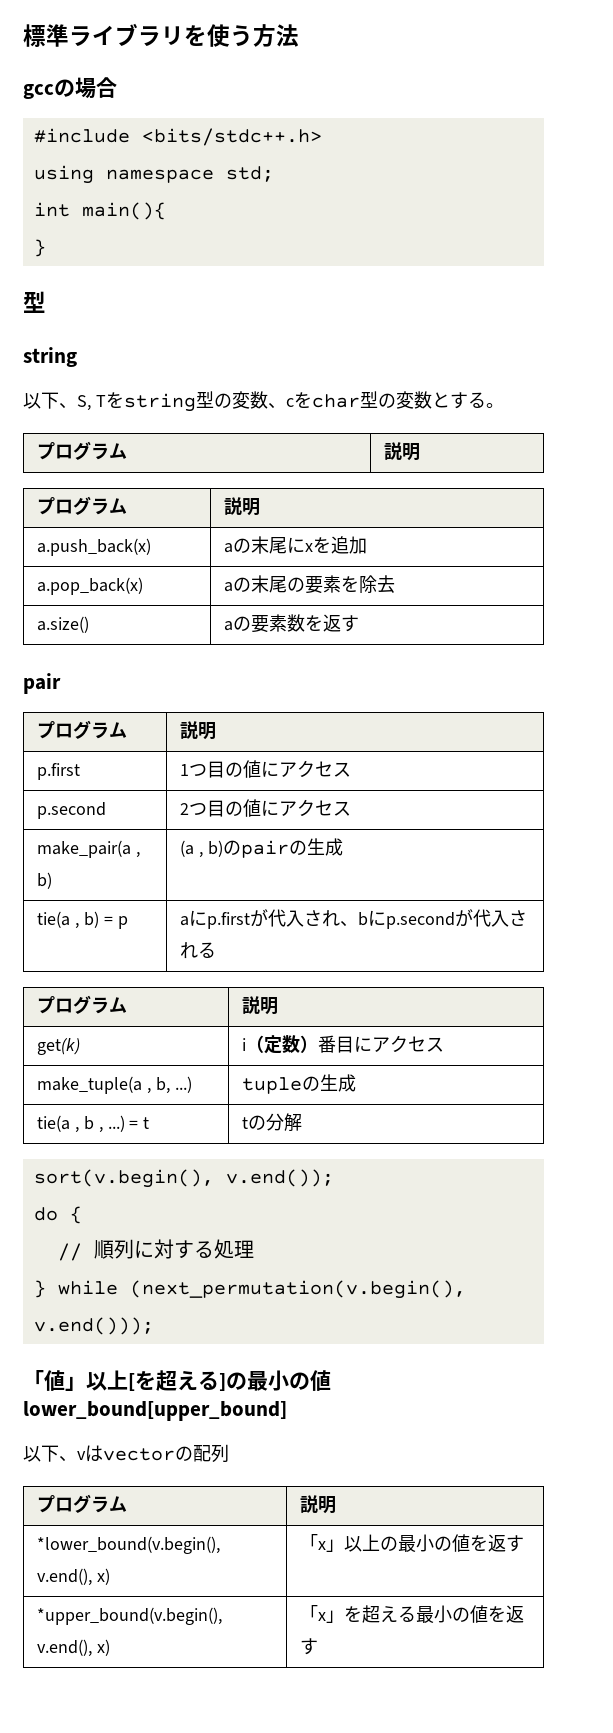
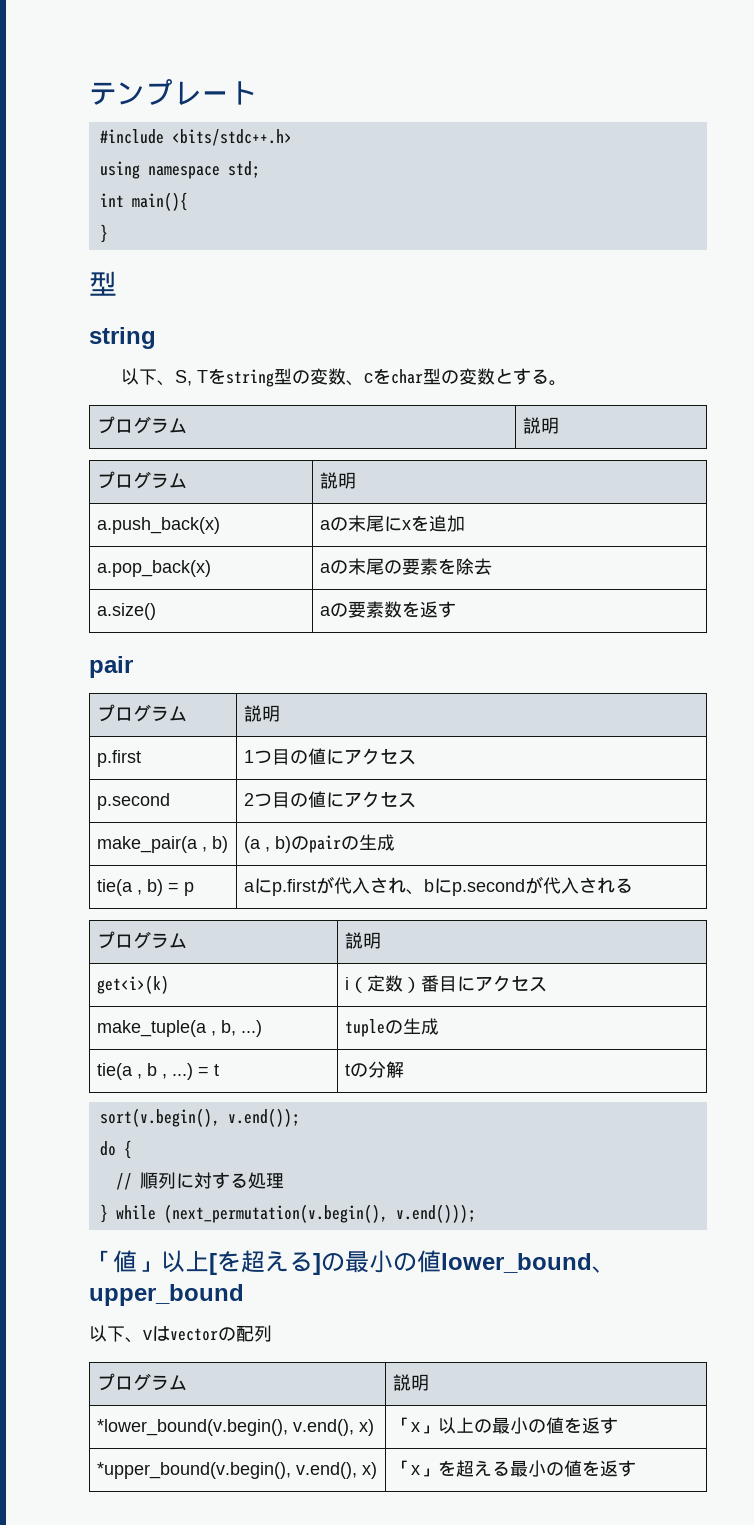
- 標準ライブラリを使う方法
- gccの場合
+ テンプレート
- get(k) | i（定数）番目にアクセス
+ get<i>(k) | i（定数）番目にアクセス
- 「値」以上[を超える]の最小の値lower_bound[upper_bound]
+ 「値」以上[を超える]の最小の値lower_bound、upper_bound

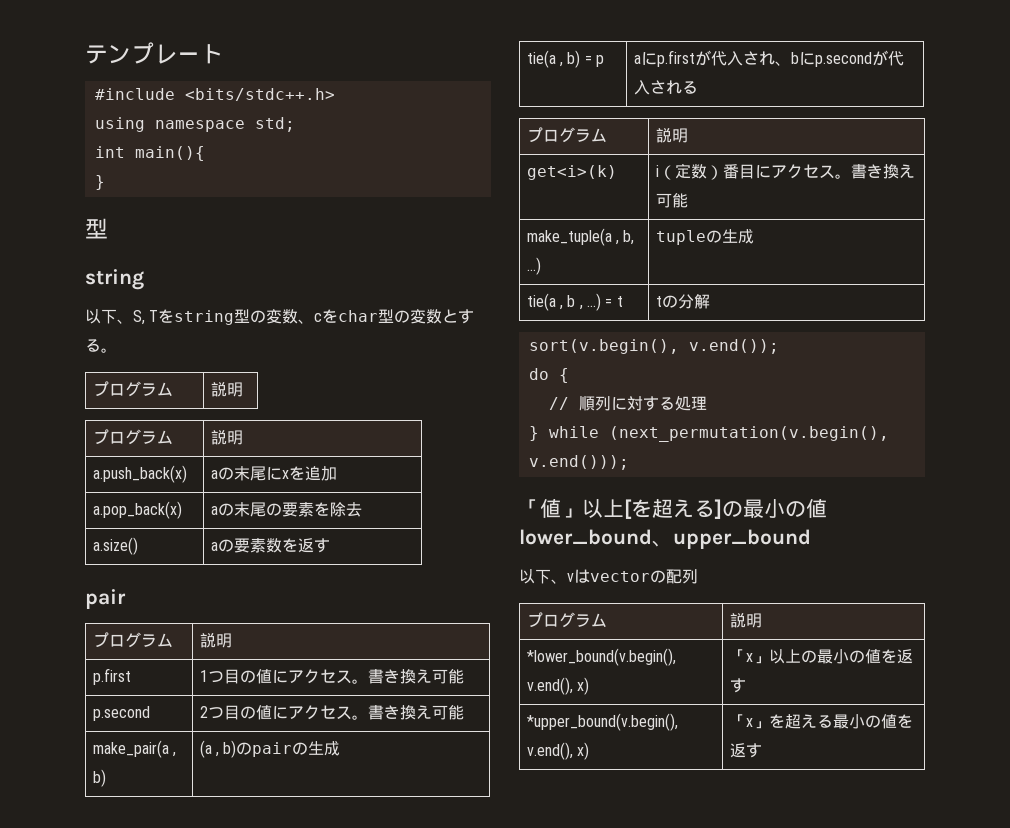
- p.first | 1つ目の値にアクセス
+ p.first | 1つ目の値にアクセス。書き換え可能
- p.second | 2つ目の値にアクセス
+ p.second | 2つ目の値にアクセス。書き換え可能
- get<i>(k) | i（定数）番目にアクセス
+ get<i>(k) | i（定数）番目にアクセス。書き換え可能

